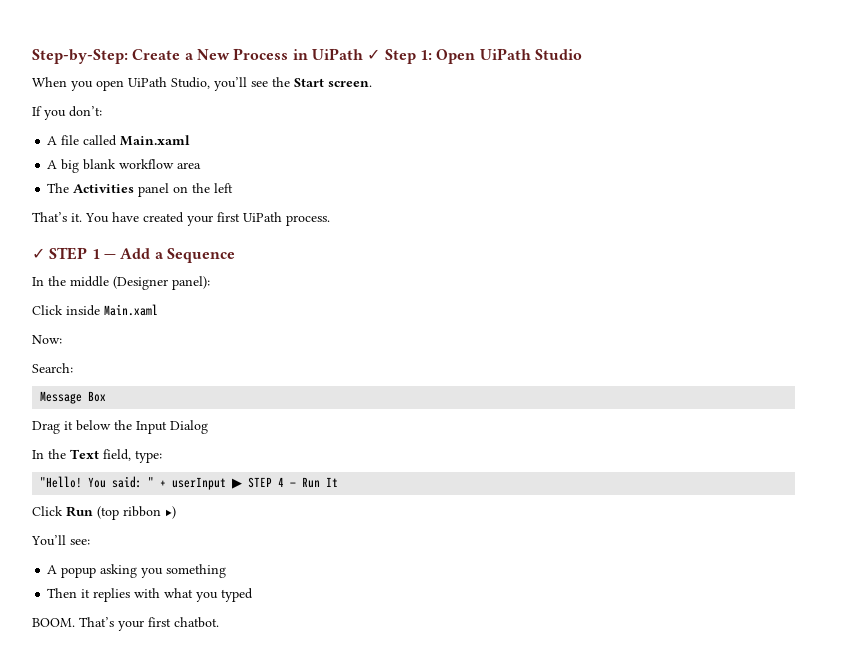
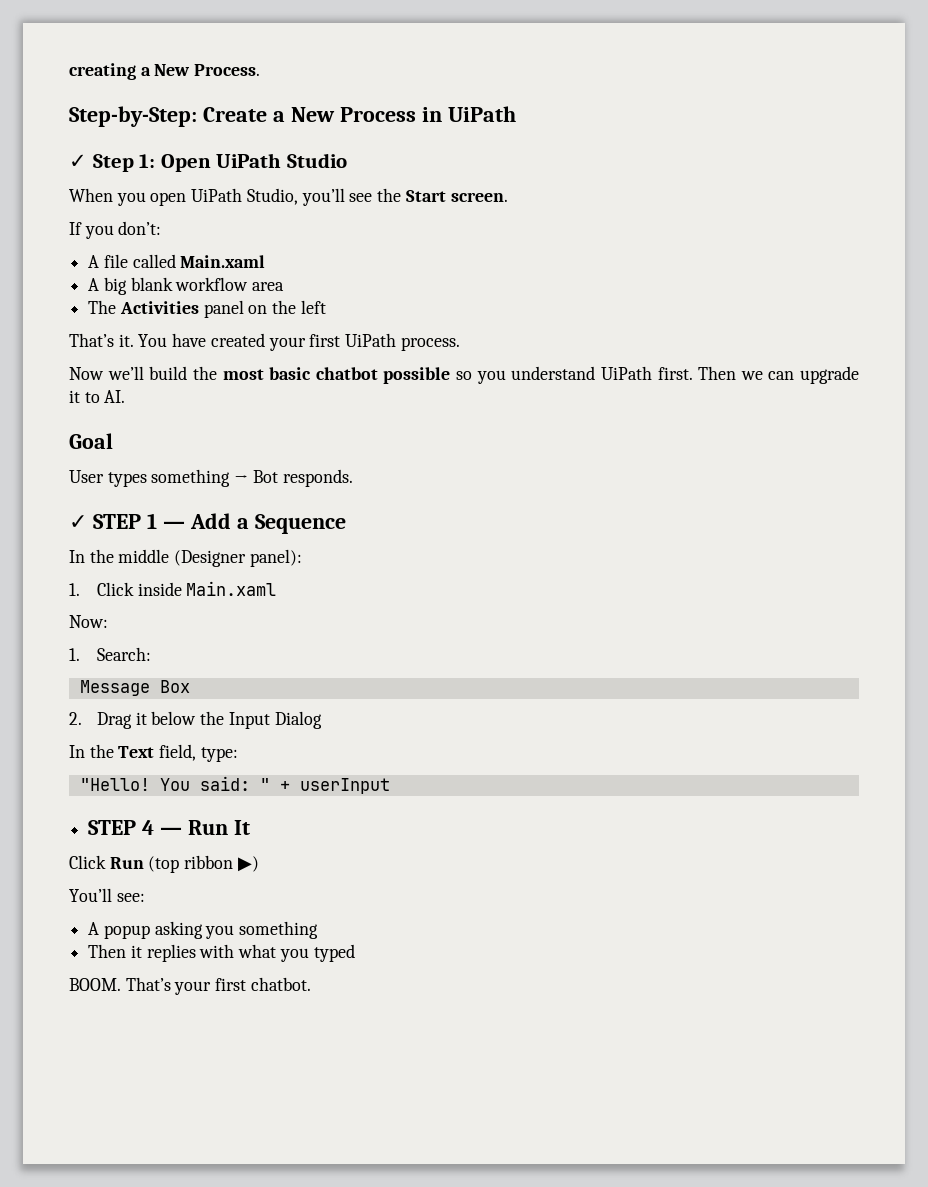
+ creating a New Process.
- Step-by-Step: Create a New Process in UiPath ✓ Step 1: Open UiPath Studio
+ Step-by-Step: Create a New Process in UiPath
+ ✓ Step 1: Open UiPath Studio
+ Now we’ll build the most basic chatbot possible so you understand UiPath first. Then we can upgrade it to AI.
+ Goal
+ User types something → Bot responds.
- Click inside Main.xaml
+ 1. Click inside Main.xaml
- Search:
+ 1. Search:
- Drag it below the Input Dialog
+ 2. Drag it below the Input Dialog
- You said: " + userInput ▶ STEP 4 — Run It
+ You said: " + userInput
+ STEP 4 — Run It

